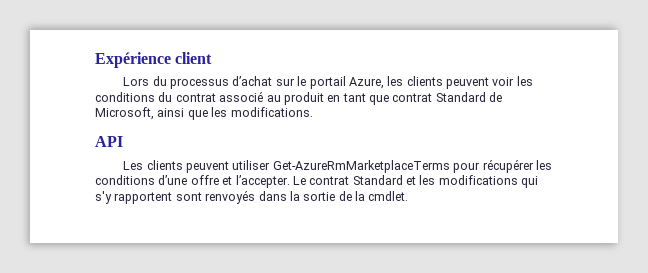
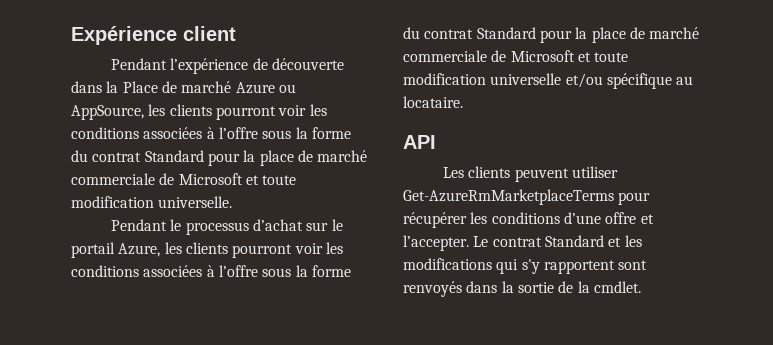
- Lors du processus d’achat sur le portail Azure, les clients peuvent voir les conditions du contrat associé au produit en tant que contrat Standard de Microsoft, ainsi que les modifications.
+ Pendant l’expérience de découverte dans la Place de marché Azure ou AppSource, les clients pourront voir les conditions associées à l’offre sous la forme du contrat Standard pour la place de marché commerciale de Microsoft et toute modification universelle.
+ Pendant le processus d’achat sur le portail Azure, les clients pourront voir les conditions associées à l’offre sous la forme du contrat Standard pour la place de marché commerciale de Microsoft et toute modification universelle et/ou spécifique au locataire.

